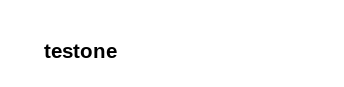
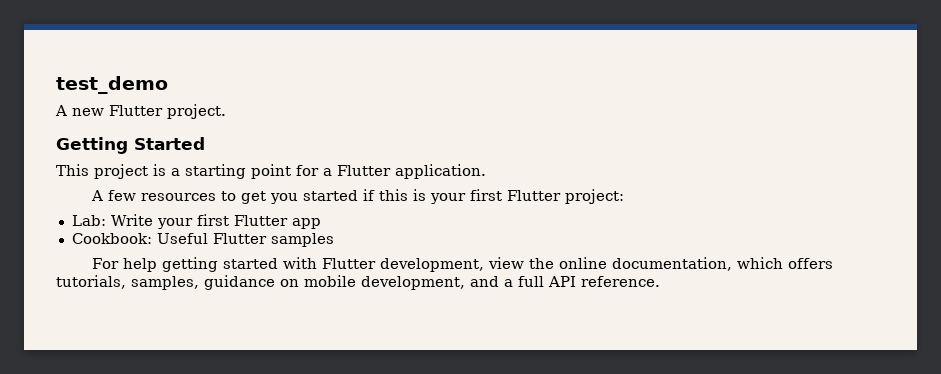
- testone
+ test_demo
+ A new Flutter project.
+ Getting Started
+ This project is a starting point for a Flutter application.
+ A few resources to get you started if this is your first Flutter project:
+ Lab: Write your first Flutter app
+ Cookbook: Useful Flutter samples
+ For help getting started with Flutter development, view the online documentation, which offers tutorials, samples, guidance on mobile development, and a full API reference.

